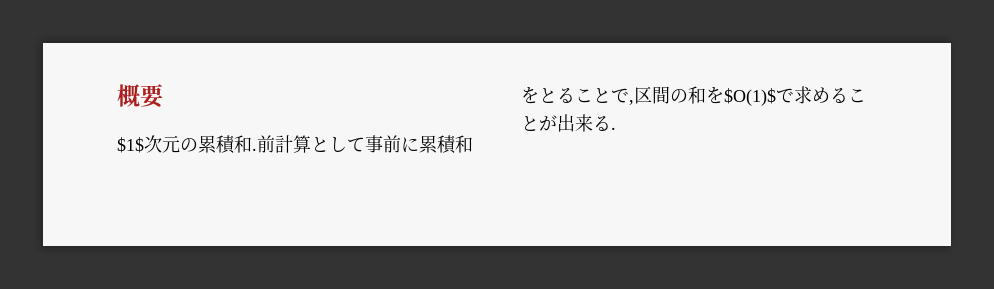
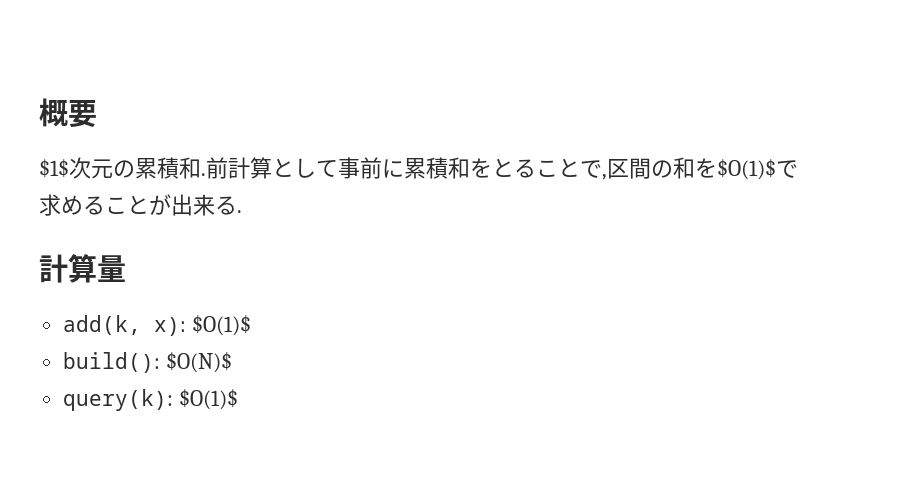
+ 計算量
+ add(k, x): $O(1)$
+ build(): $O(N)$
+ query(k): $O(1)$

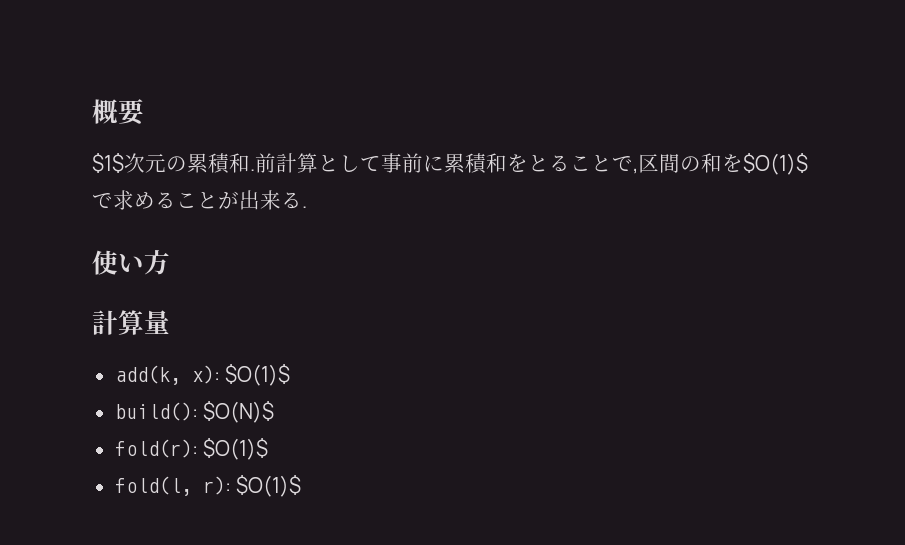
+ 使い方
- query(k): $O(1)$
+ fold(r): $O(1)$
+ fold(l, r): $O(1)$

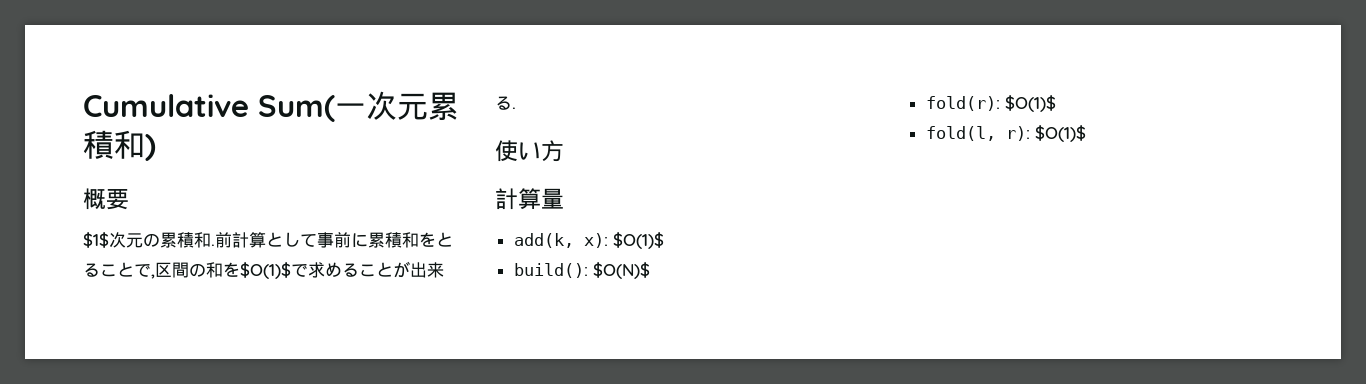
+ Cumulative Sum(一次元累積和)

